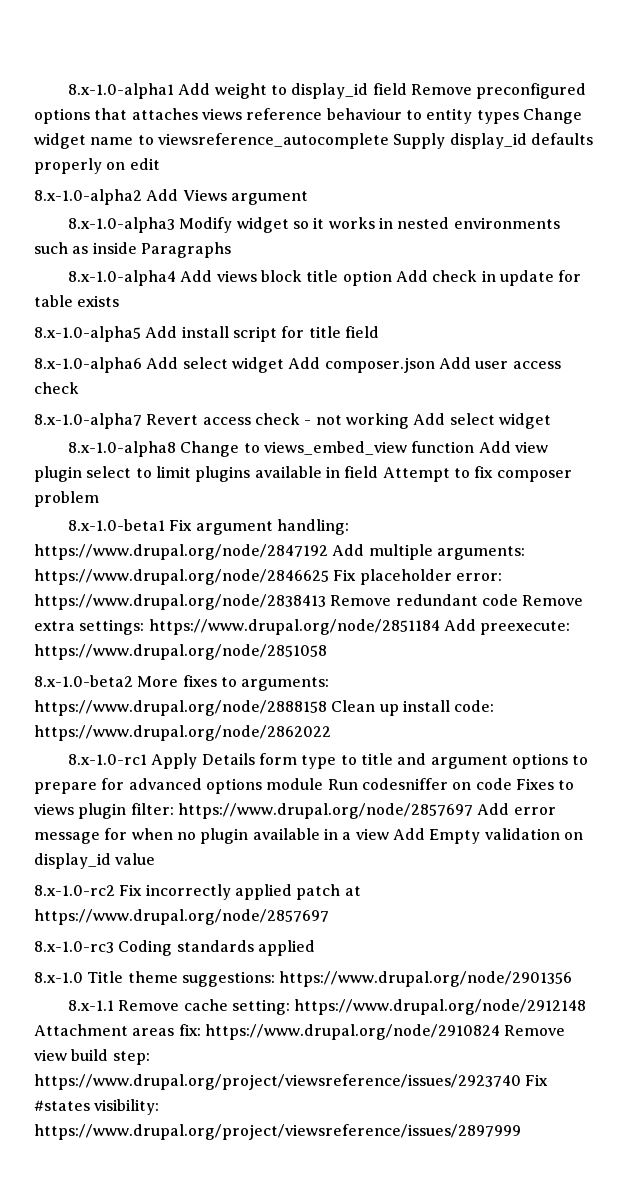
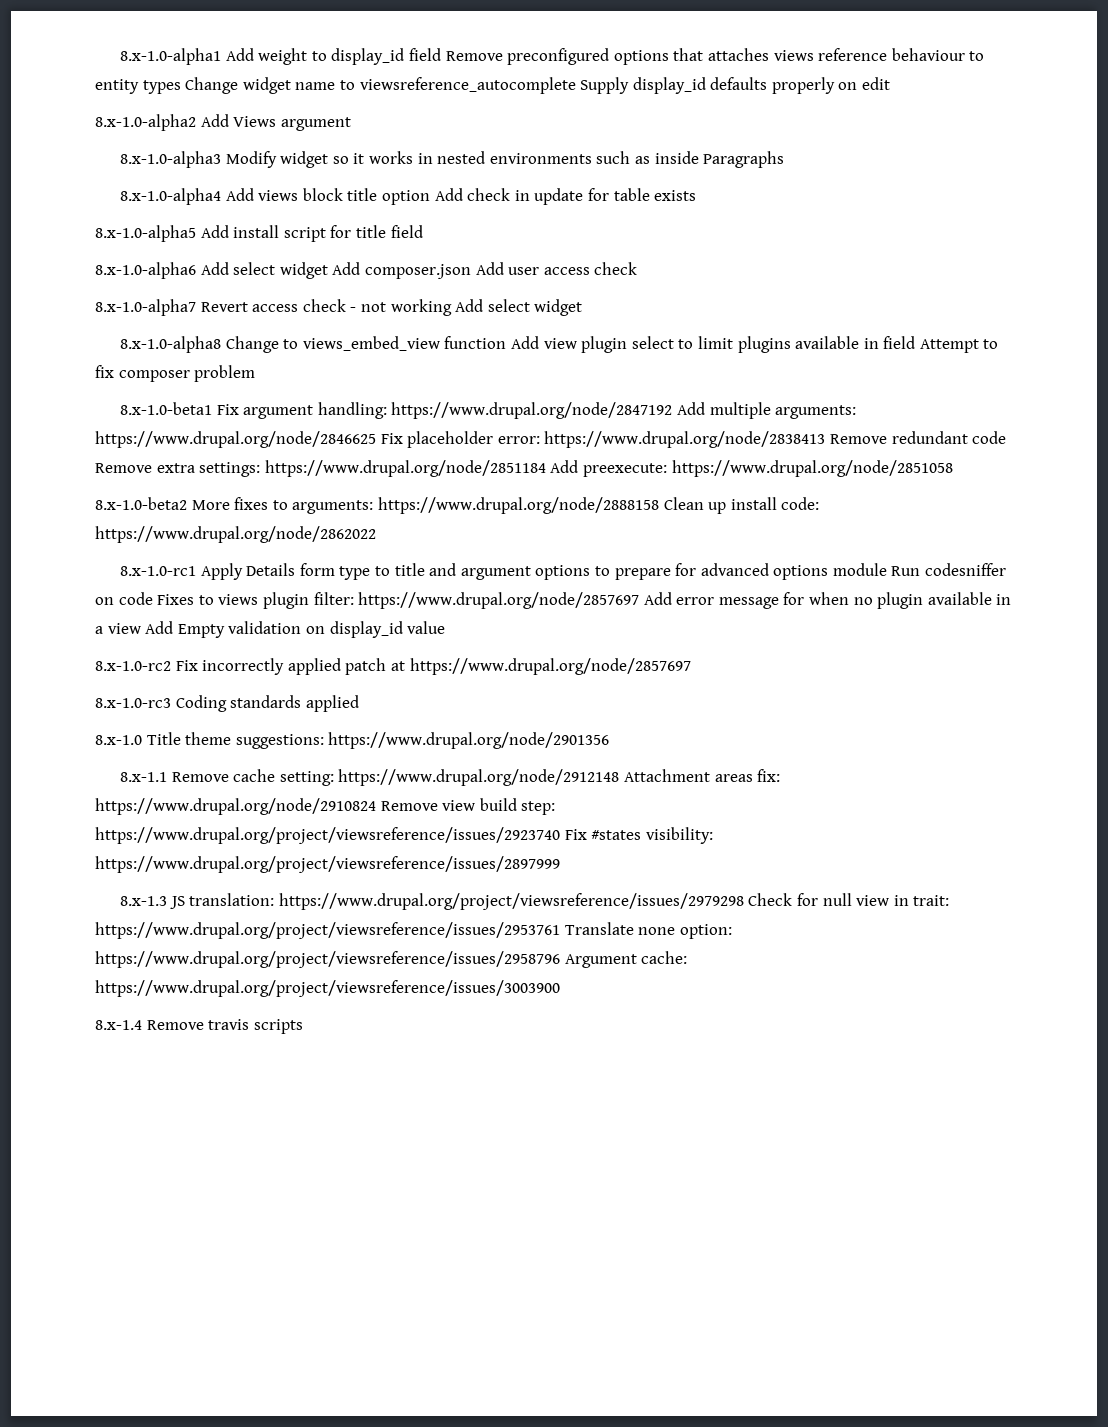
+ 8.x-1.3 JS translation: https://www.drupal.org/project/viewsreference/issues/2979298 Check for null view in trait: https://www.drupal.org/project/viewsreference/issues/2953761 Translate none option: https://www.drupal.org/project/viewsreference/issues/2958796 Argument cache: https://www.drupal.org/project/viewsreference/issues/3003900
+ 8.x-1.4 Remove travis scripts

